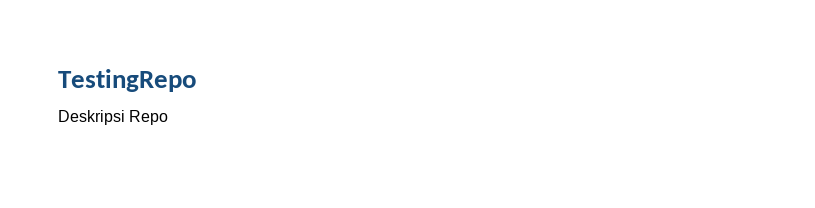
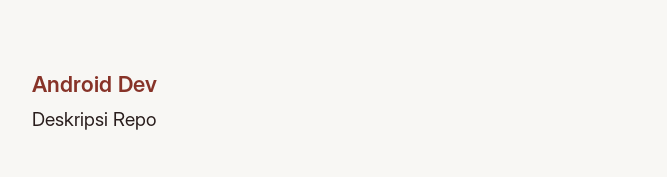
- TestingRepo
+ Android Dev

